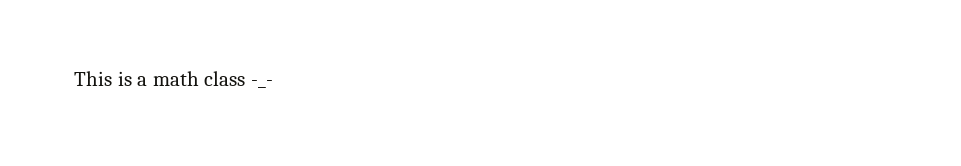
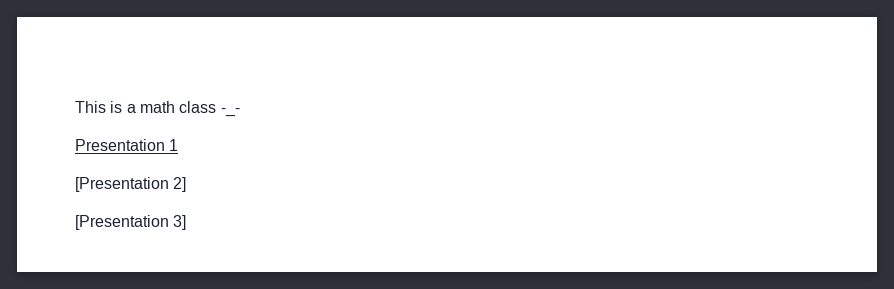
+ Presentation 1
+ [Presentation 2]
+ [Presentation 3]

